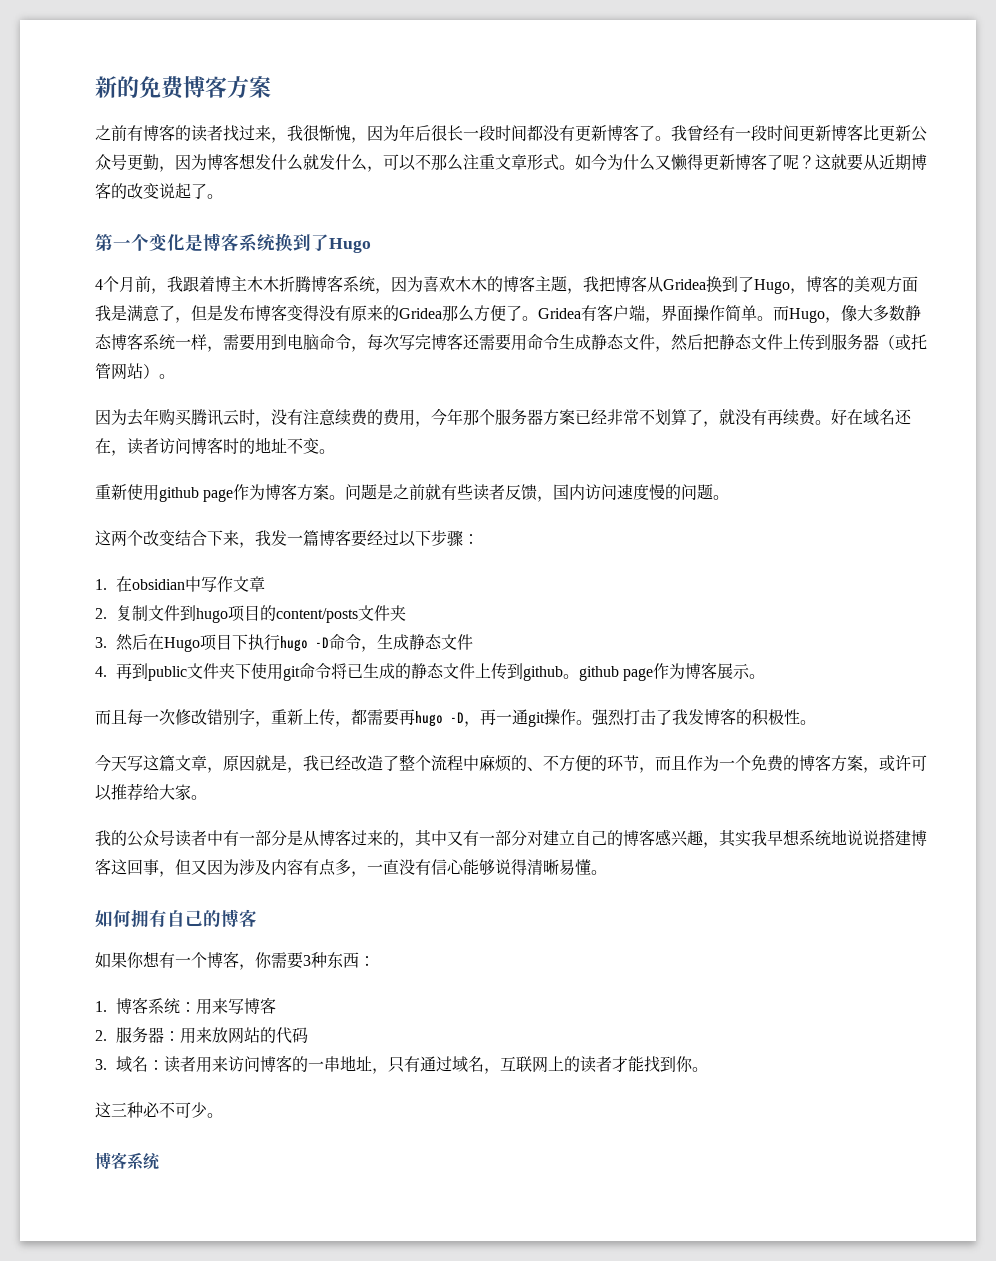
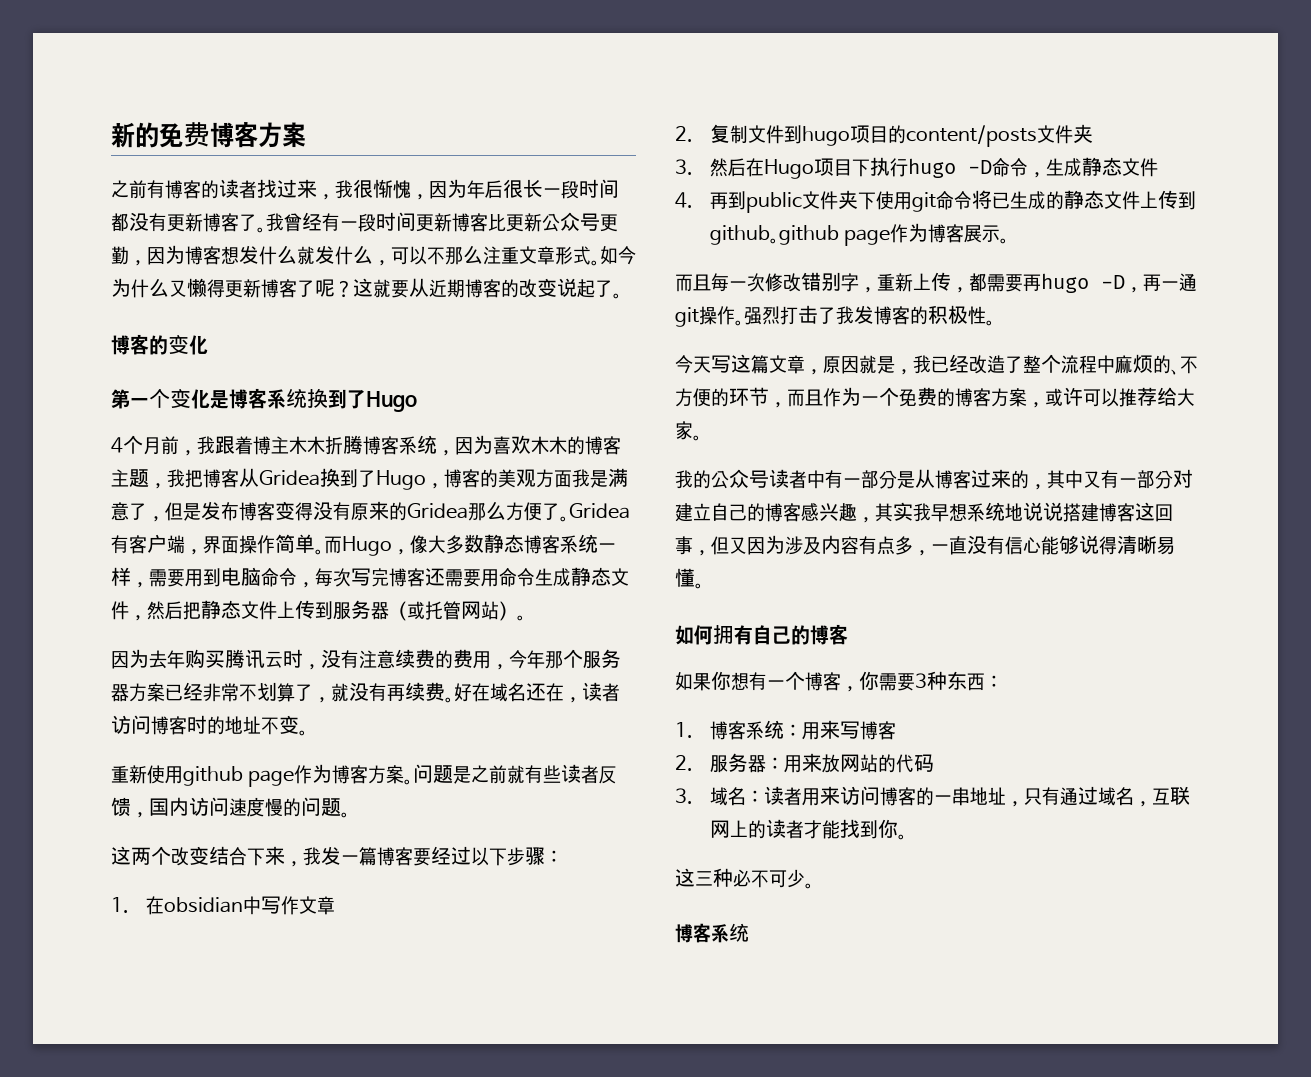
+ 博客的变化

